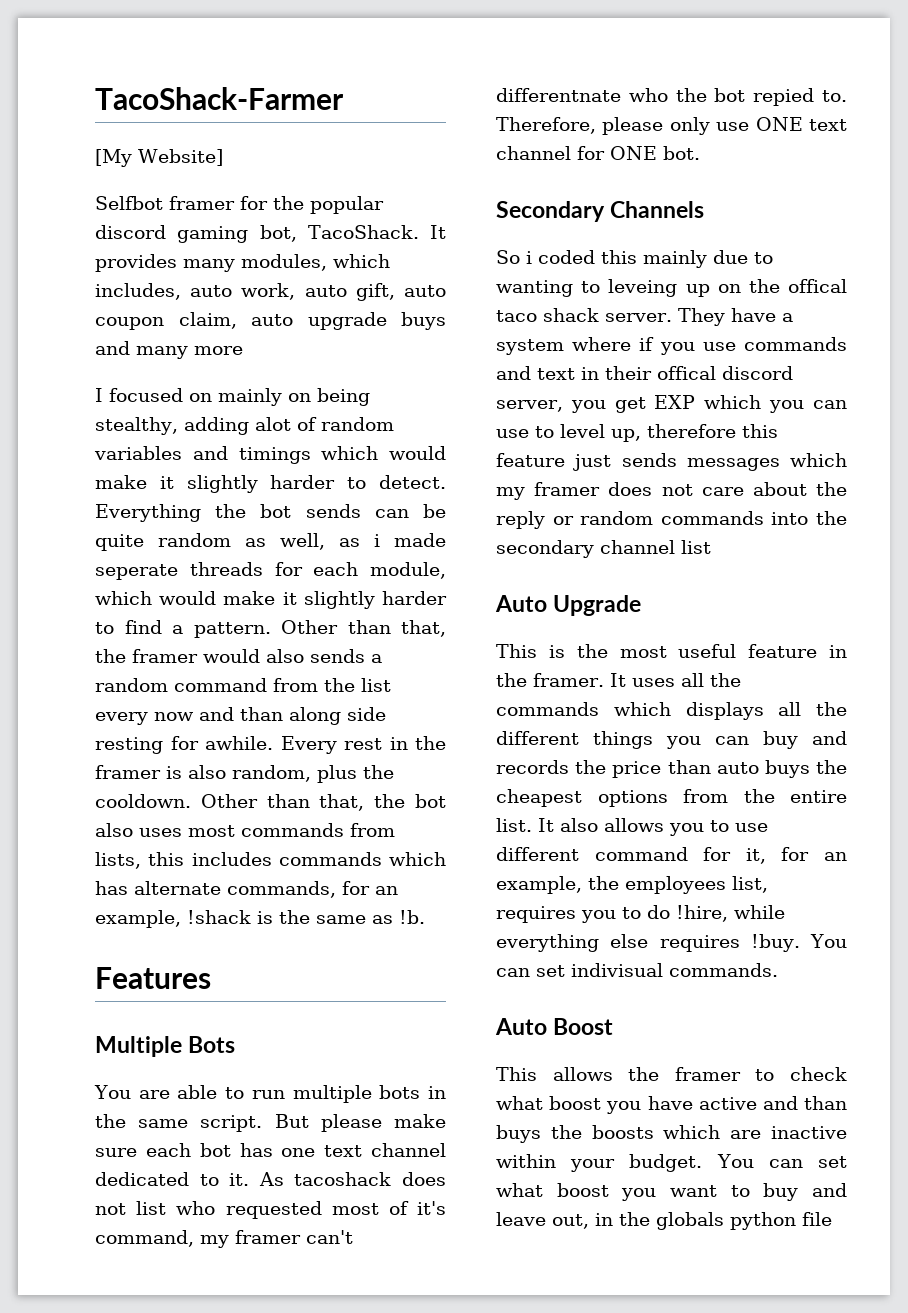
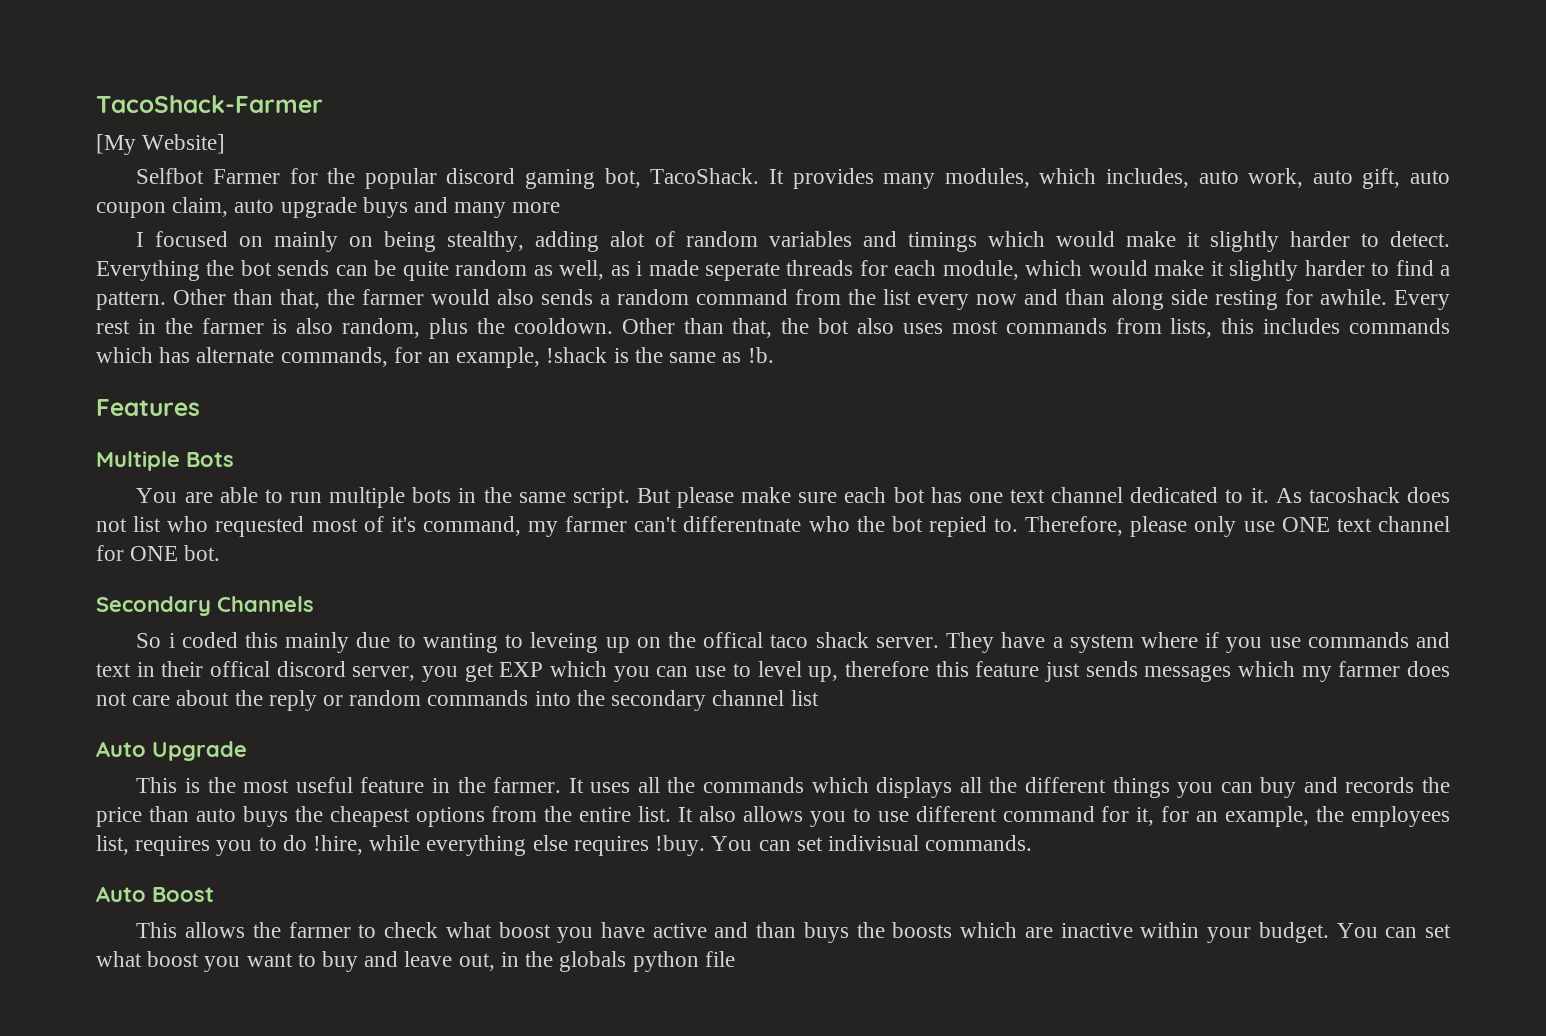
- Selfbot framer for the popular discord gaming bot, TacoShack.
+ Selfbot Farmer for the popular discord gaming bot, TacoShack.
- Other than that, the framer would also sends a random command from the list every now and than along side resting for awhile.
+ Other than that, the farmer would also sends a random command from the list every now and than along side resting for awhile.
- Every rest in the framer is also random, plus the cooldown.
+ Every rest in the farmer is also random, plus the cooldown.
- As tacoshack does not list who requested most of it's command, my framer can't differentnate who the bot repied to.
+ As tacoshack does not list who requested most of it's command, my farmer can't differentnate who the bot repied to.
- They have a system where if you use commands and text in their offical discord server, you get EXP which you can use to level up, therefore this feature just sends messages which my framer does not care about the reply or random commands into the secondary channel list
+ They have a system where if you use commands and text in their offical discord server, you get EXP which you can use to level up, therefore this feature just sends messages which my farmer does not care about the reply or random commands into the secondary channel list
- This is the most useful feature in the framer.
+ This is the most useful feature in the farmer.
- This allows the framer to check what boost you have active and than buys the boosts which are inactive within your budget.
+ This allows the farmer to check what boost you have active and than buys the boosts which are inactive within your budget.

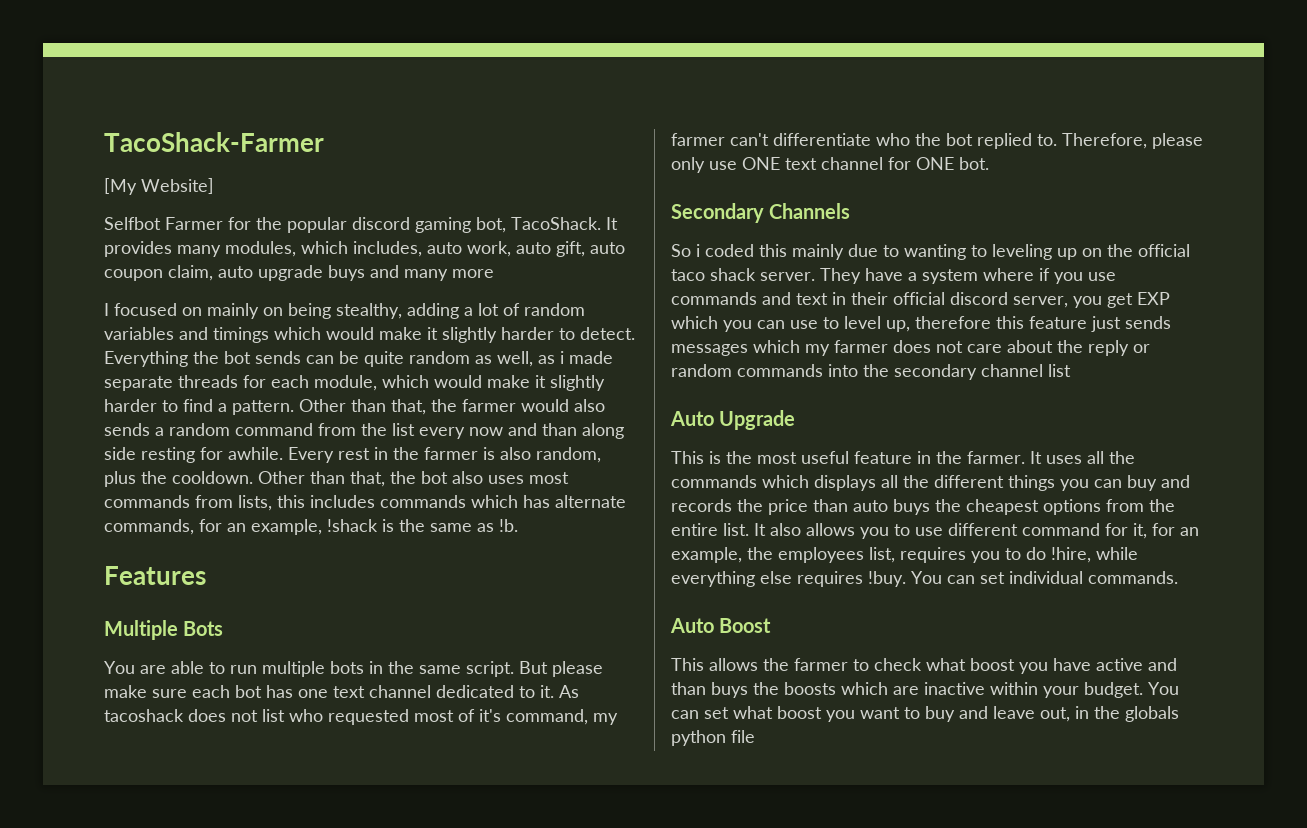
- I focused on mainly on being stealthy, adding alot of random variables and timings which would make it slightly harder to detect.
+ I focused on mainly on being stealthy, adding a lot of random variables and timings which would make it slightly harder to detect.
- Everything the bot sends can be quite random as well, as i made seperate threads for each module, which would make it slightly harder to find a pattern.
+ Everything the bot sends can be quite random as well, as i made separate threads for each module, which would make it slightly harder to find a pattern.
- As tacoshack does not list who requested most of it's command, my farmer can't differentnate who the bot repied to.
+ As tacoshack does not list who requested most of it's command, my farmer can't differentiate who the bot replied to.
- So i coded this mainly due to wanting to leveing up on the offical taco shack server.
+ So i coded this mainly due to wanting to leveling up on the official taco shack server.
- They have a system where if you use commands and text in their offical discord server, you get EXP which you can use to level up, therefore this feature just sends messages which my farmer does not care about the reply or random commands into the secondary channel list
+ They have a system where if you use commands and text in their official discord server, you get EXP which you can use to level up, therefore this feature just sends messages which my farmer does not care about the reply or random commands into the secondary channel list
- You can set indivisual commands.
+ You can set individual commands.

